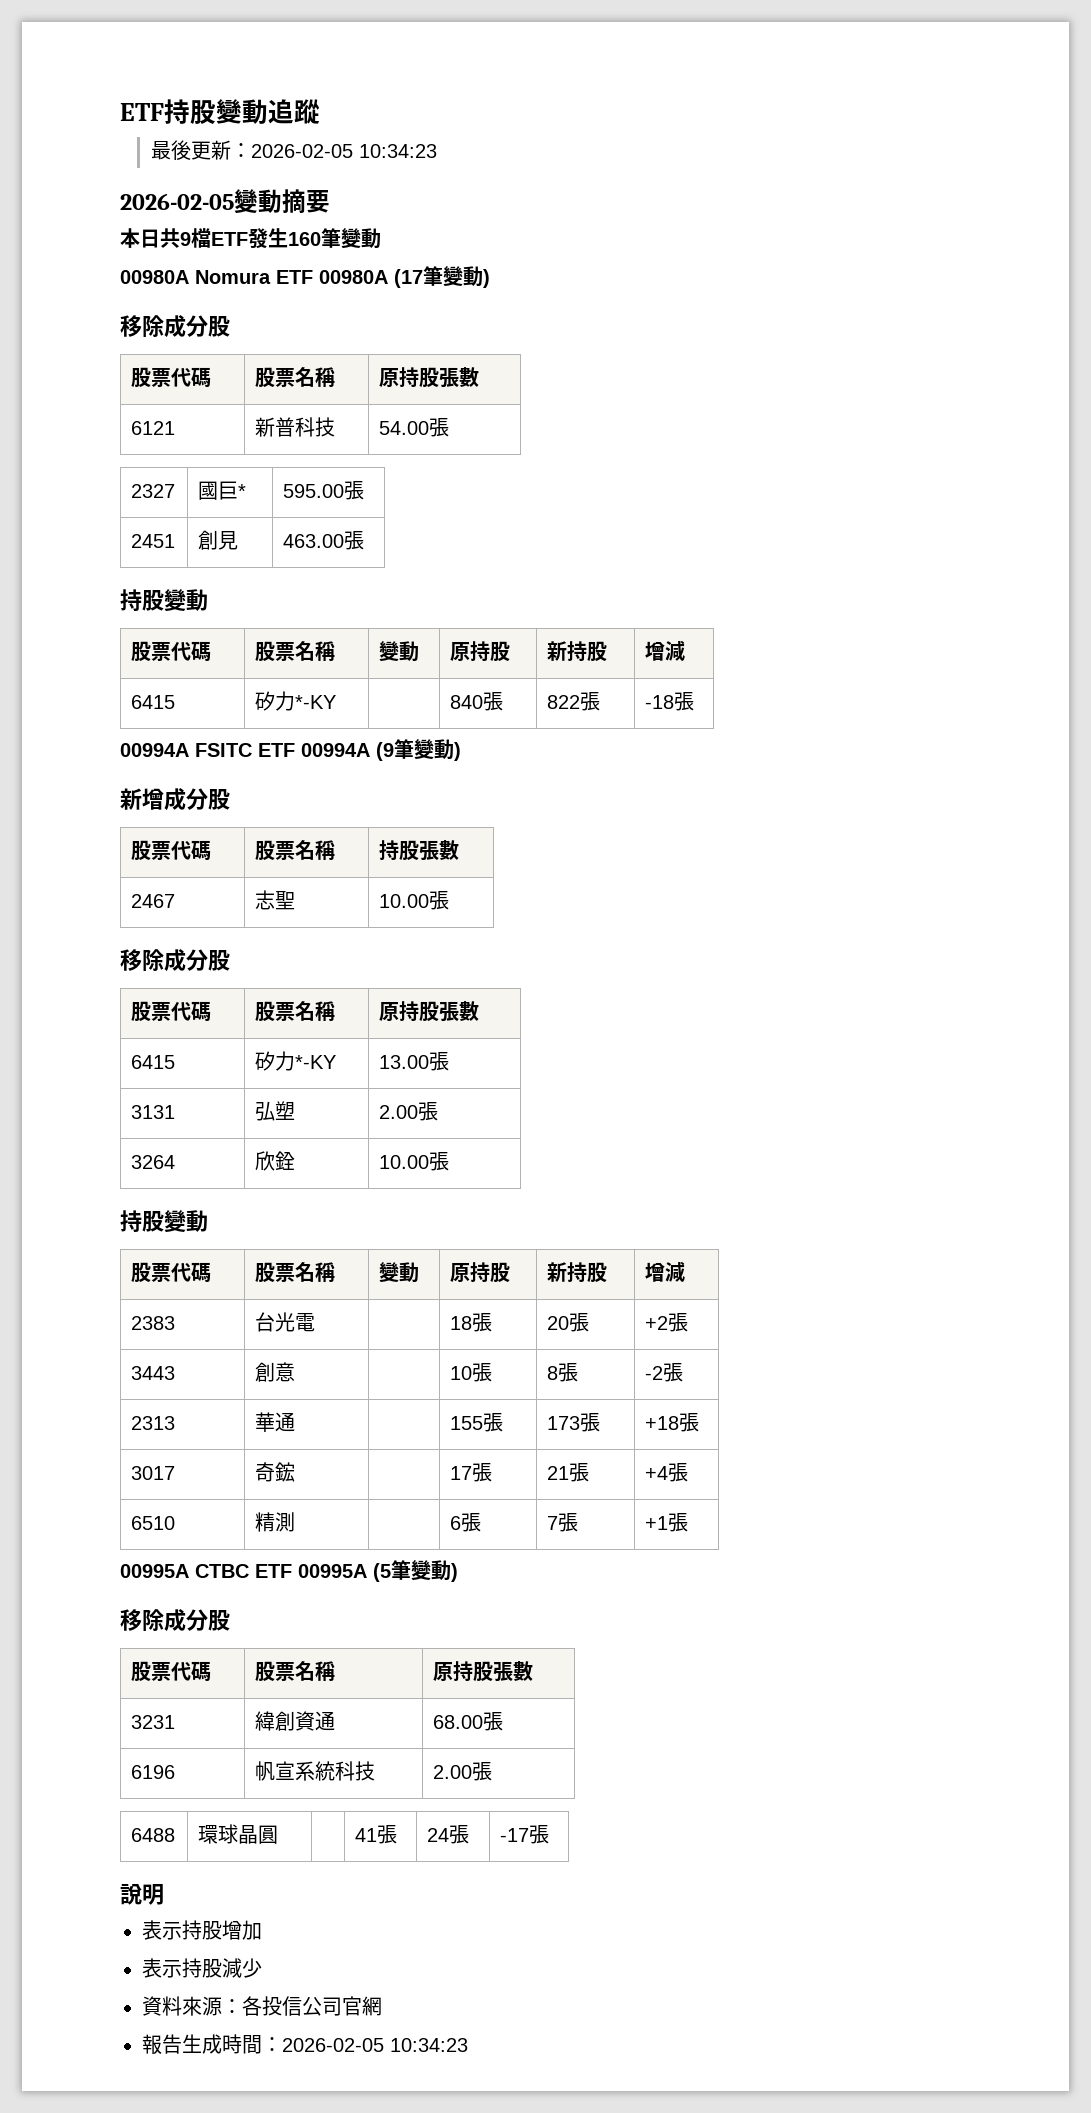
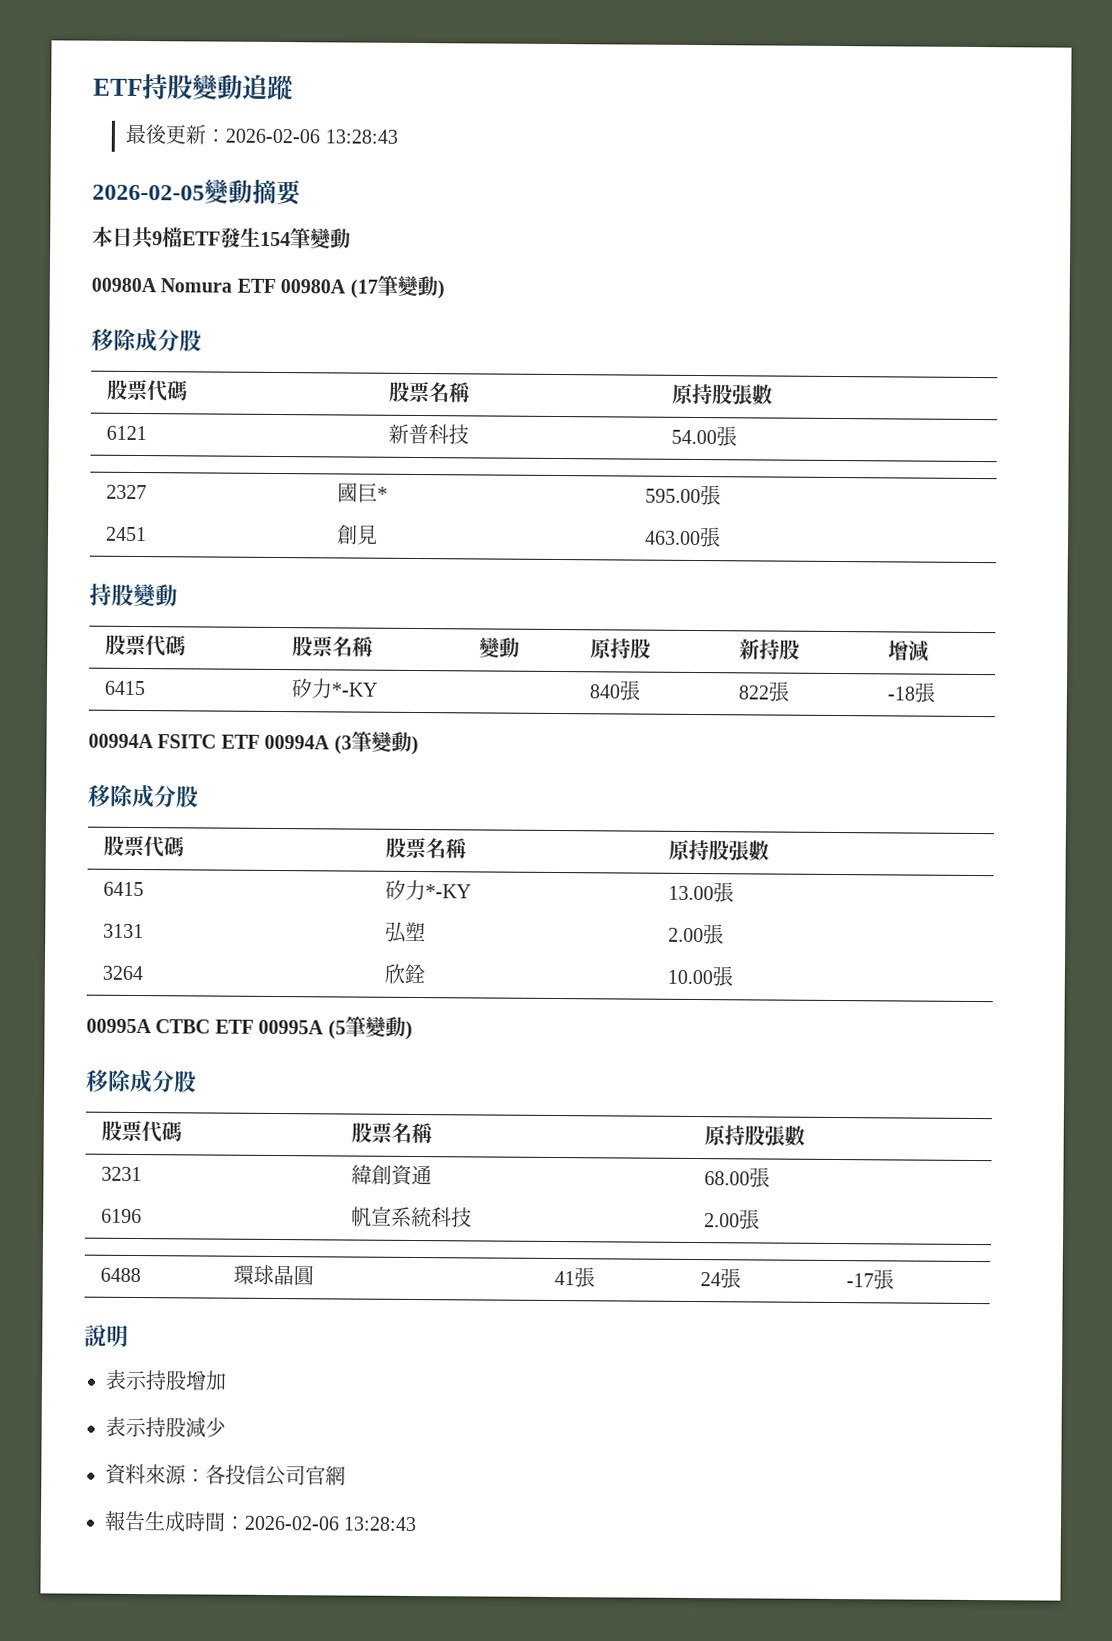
- 最後更新：2026-02-05 10:34:23
+ 最後更新：2026-02-06 13:28:43
- 本日共9檔ETF發生160筆變動
+ 本日共9檔ETF發生154筆變動
- 00994A FSITC ETF 00994A (9筆變動)
- 新增成分股
- 股票代碼 | 股票名稱 | 持股張數
- 2467 | 志聖 | 10.00張
+ 00994A FSITC ETF 00994A (3筆變動)
  3264 | 欣銓 | 10.00張
- 持股變動
- 股票代碼 | 股票名稱 | 變動 | 原持股 | 新持股 | 增減
- 2383 | 台光電 | | 18張 | 20張 | +2張
- 3443 | 創意 | | 10張 | 8張 | -2張
- 2313 | 華通 | | 155張 | 173張 | +18張
- 3017 | 奇鋐 | | 17張 | 21張 | +4張
- 6510 | 精測 | | 6張 | 7張 | +1張
- 報告生成時間：2026-02-05 10:34:23
+ 報告生成時間：2026-02-06 13:28:43

